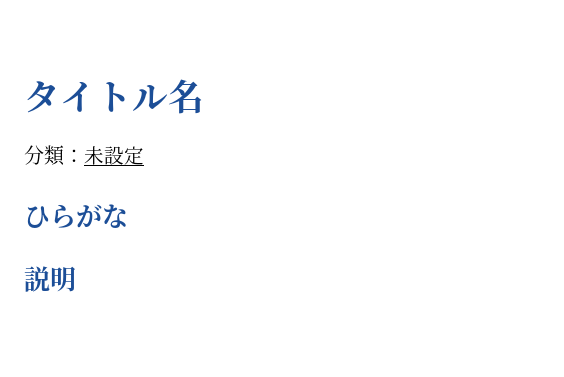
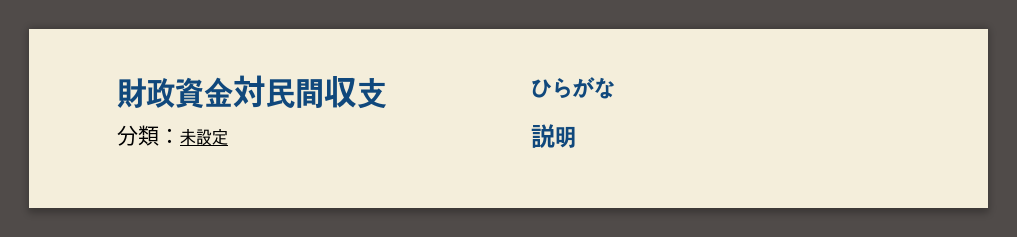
- タイトル名
+ 財政資金対民間収支

